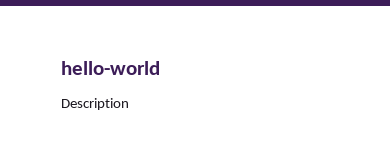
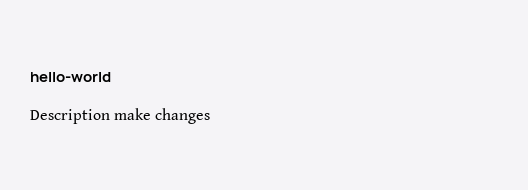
- Description
+ Description make changes

